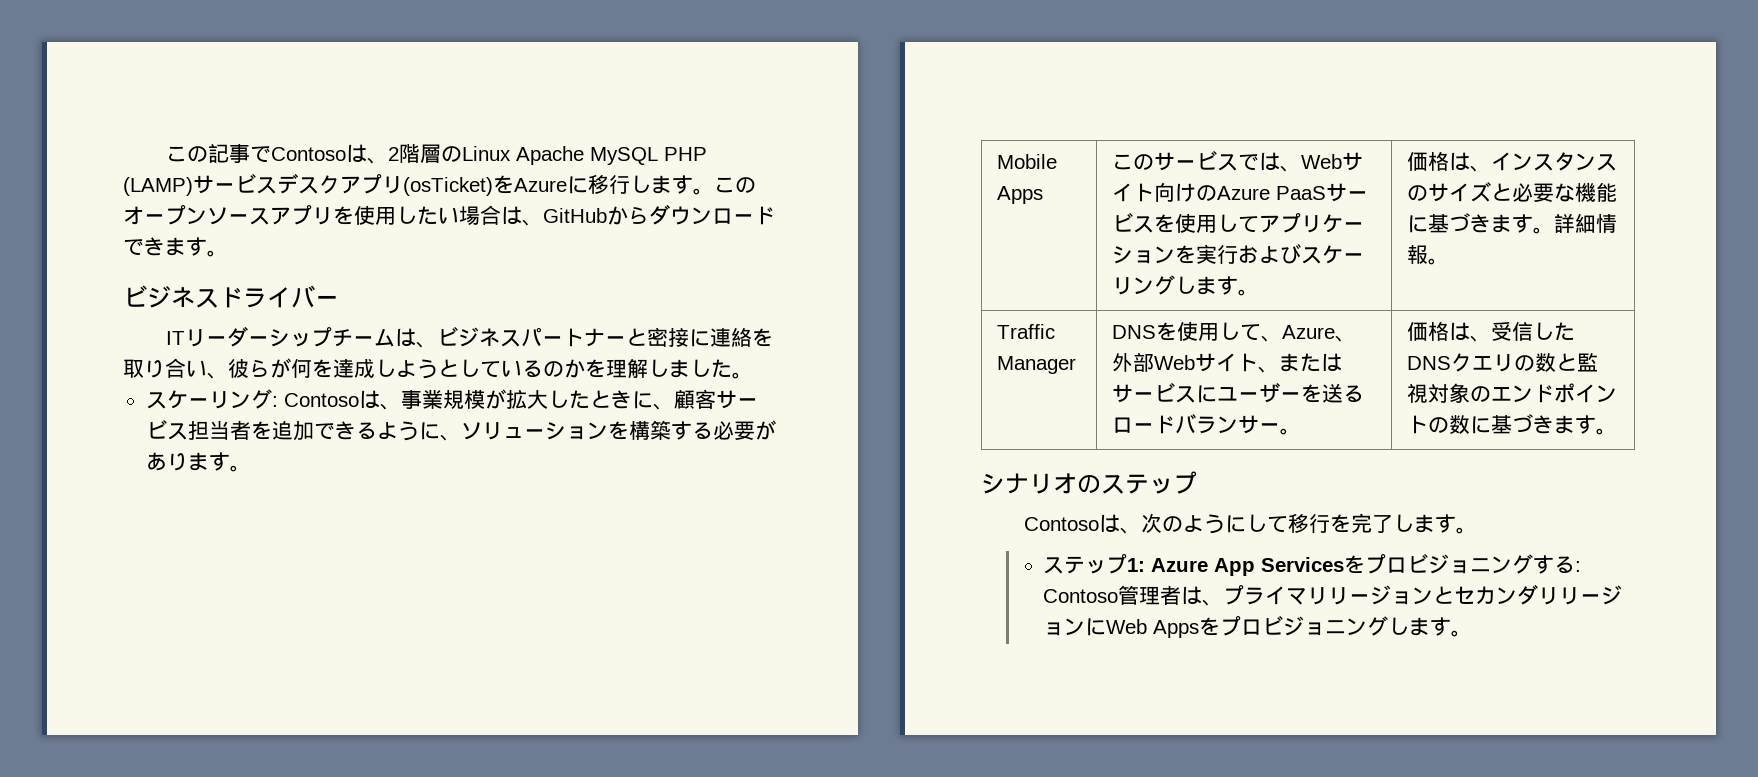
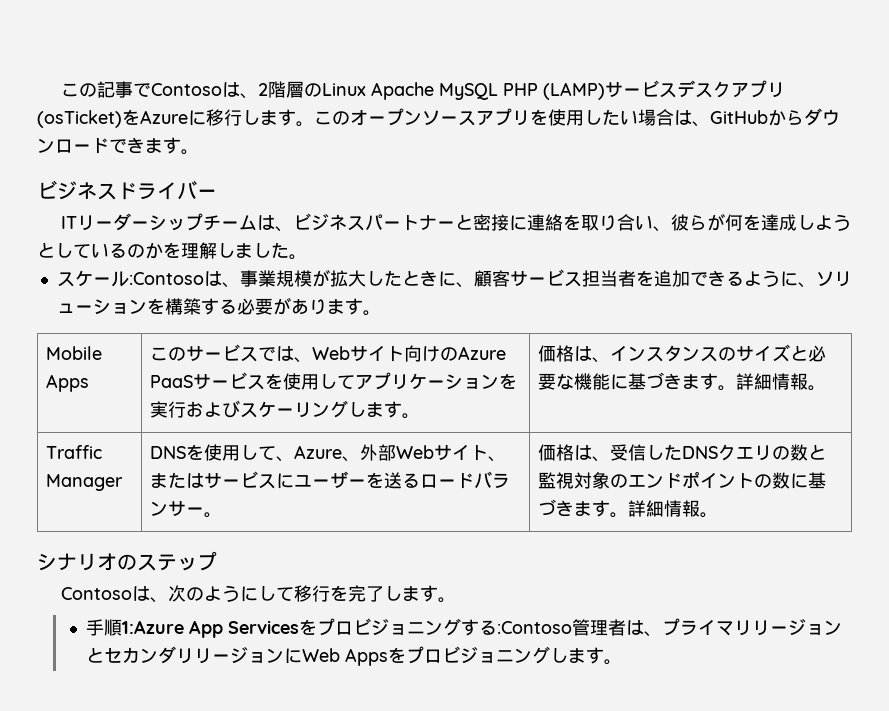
- スケーリング: Contosoは、事業規模が拡大したときに、顧客サービス担当者を追加できるように、ソリューションを構築する必要があります。
+ スケール:Contosoは、事業規模が拡大したときに、顧客サービス担当者を追加できるように、ソリューションを構築する必要があります。
- 価格は、受信したDNSクエリの数と監視対象のエンドポイントの数に基づきます。
+ 価格は、受信したDNSクエリの数と監視対象のエンドポイントの数に基づきます。詳細情報。
- ステップ1: Azure App Servicesをプロビジョニングする: Contoso管理者は、プライマリリージョンとセカンダリリージョンにWeb Appsをプロビジョニングします。
+ 手順1:Azure App Servicesをプロビジョニングする:Contoso管理者は、プライマリリージョンとセカンダリリージョンにWeb Appsをプロビジョニングします。

